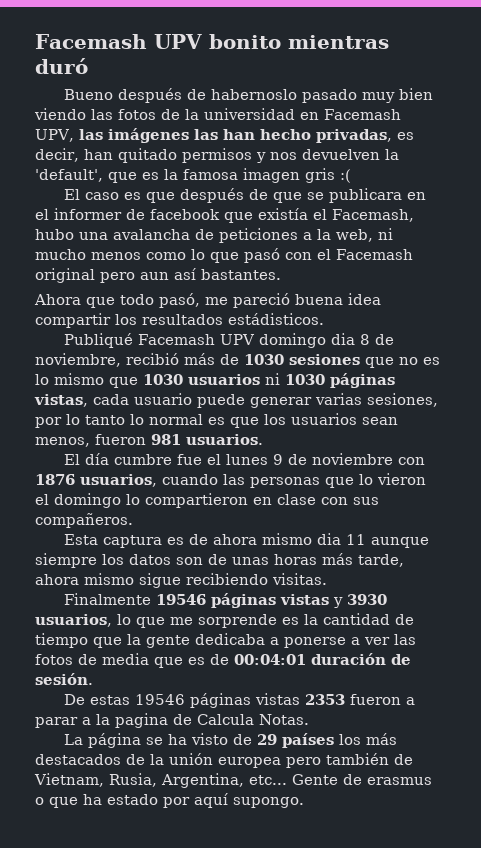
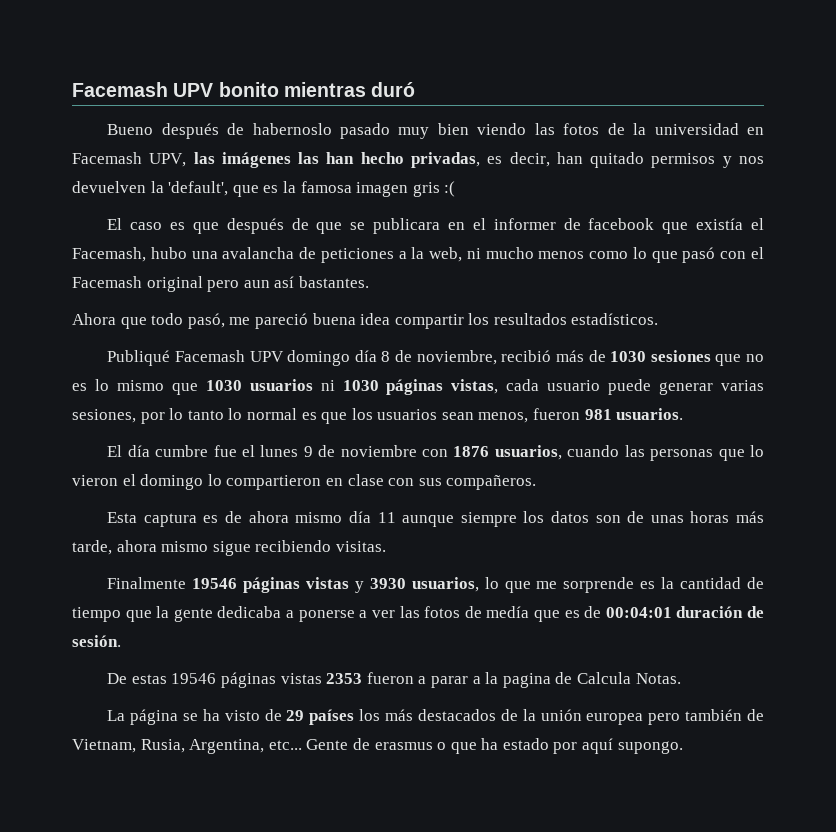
- Ahora que todo pasó, me pareció buena idea compartir los resultados estádisticos.
+ Ahora que todo pasó, me pareció buena idea compartir los resultados estadísticos.
- Publiqué Facemash UPV domingo dia 8 de noviembre, recibió más de 1030 sesiones que no es lo mismo que 1030 usuarios ni 1030 páginas vistas, cada usuario puede generar varias sesiones, por lo tanto lo normal es que los usuarios sean menos, fueron 981 usuarios.
+ Publiqué Facemash UPV domingo día 8 de noviembre, recibió más de 1030 sesiones que no es lo mismo que 1030 usuarios ni 1030 páginas vistas, cada usuario puede generar varias sesiones, por lo tanto lo normal es que los usuarios sean menos, fueron 981 usuarios.
- Esta captura es de ahora mismo dia 11 aunque siempre los datos son de unas horas más tarde, ahora mismo sigue recibiendo visitas.
+ Esta captura es de ahora mismo día 11 aunque siempre los datos son de unas horas más tarde, ahora mismo sigue recibiendo visitas.
- Finalmente 19546 páginas vistas y 3930 usuarios, lo que me sorprende es la cantidad de tiempo que la gente dedicaba a ponerse a ver las fotos de media que es de 00:04:01 duración de sesión.
+ Finalmente 19546 páginas vistas y 3930 usuarios, lo que me sorprende es la cantidad de tiempo que la gente dedicaba a ponerse a ver las fotos de medía que es de 00:04:01 duración de sesión.

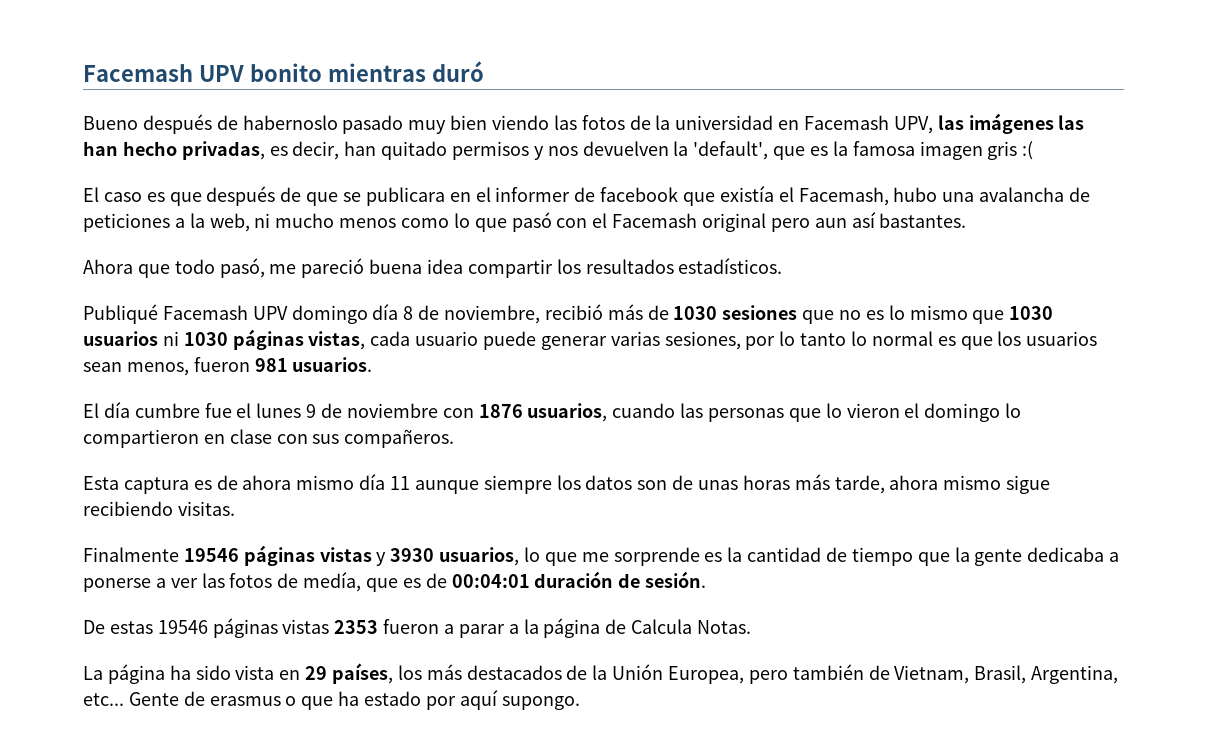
- Finalmente 19546 páginas vistas y 3930 usuarios, lo que me sorprende es la cantidad de tiempo que la gente dedicaba a ponerse a ver las fotos de medía que es de 00:04:01 duración de sesión.
+ Finalmente 19546 páginas vistas y 3930 usuarios, lo que me sorprende es la cantidad de tiempo que la gente dedicaba a ponerse a ver las fotos de medía, que es de 00:04:01 duración de sesión.
- De estas 19546 páginas vistas 2353 fueron a parar a la pagina de Calcula Notas.
+ De estas 19546 páginas vistas 2353 fueron a parar a la página de Calcula Notas.
- La página se ha visto de 29 países los más destacados de la unión europea pero también de Vietnam, Rusia, Argentina, etc...
+ La página ha sido vista en 29 países, los más destacados de la Unión Europea, pero también de Vietnam, Brasil, Argentina, etc...

